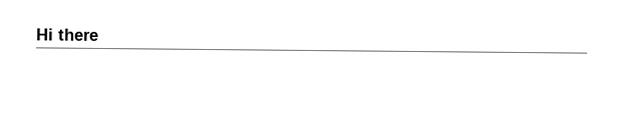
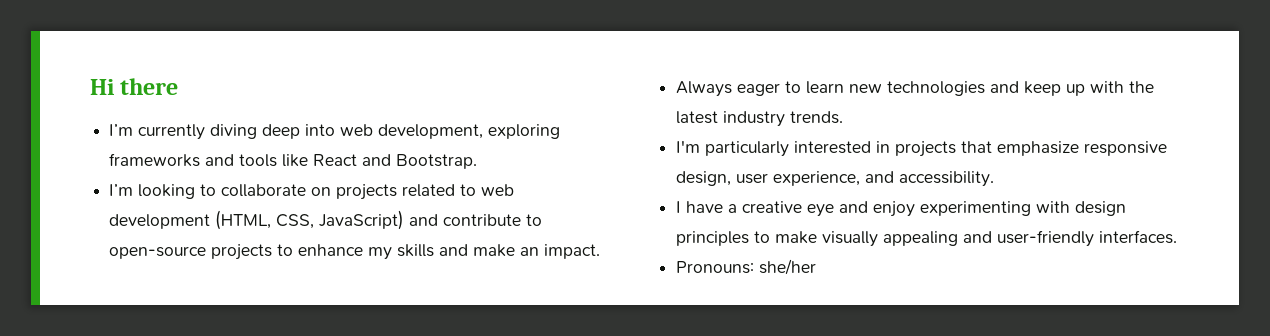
+ I’m currently diving deep into web development, exploring frameworks and tools like React and Bootstrap.
+ I’m looking to collaborate on projects related to web development (HTML, CSS, JavaScript) and contribute to open-source projects to enhance my skills and make an impact.
+ Always eager to learn new technologies and keep up with the latest industry trends.
+ I'm particularly interested in projects that emphasize responsive design, user experience, and accessibility.
+ I have a creative eye and enjoy experimenting with design principles to make visually appealing and user-friendly interfaces.
+ Pronouns: she/her

